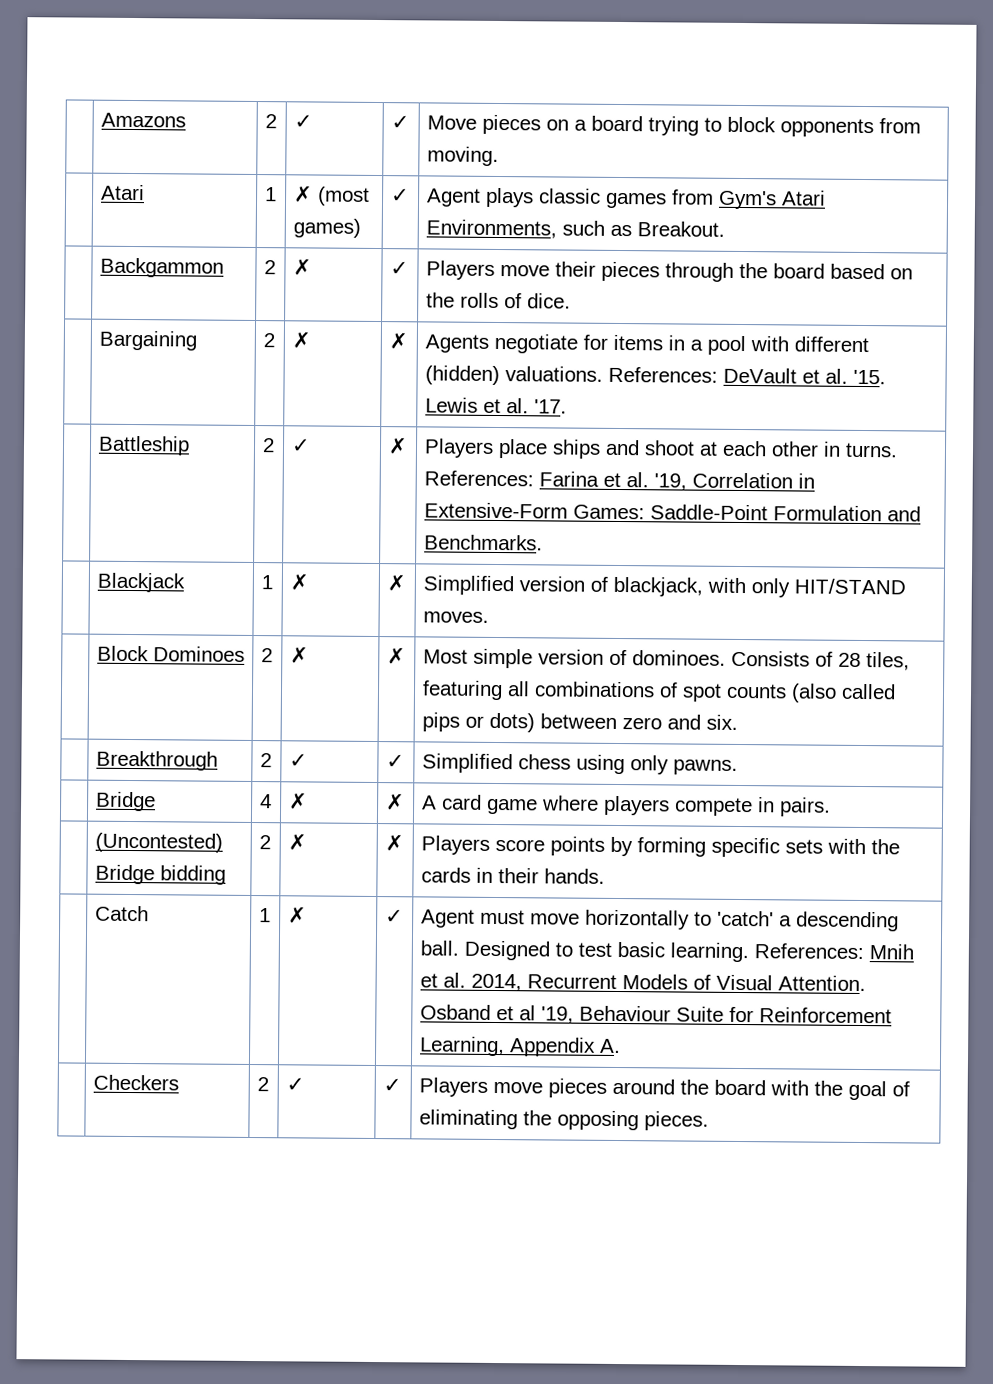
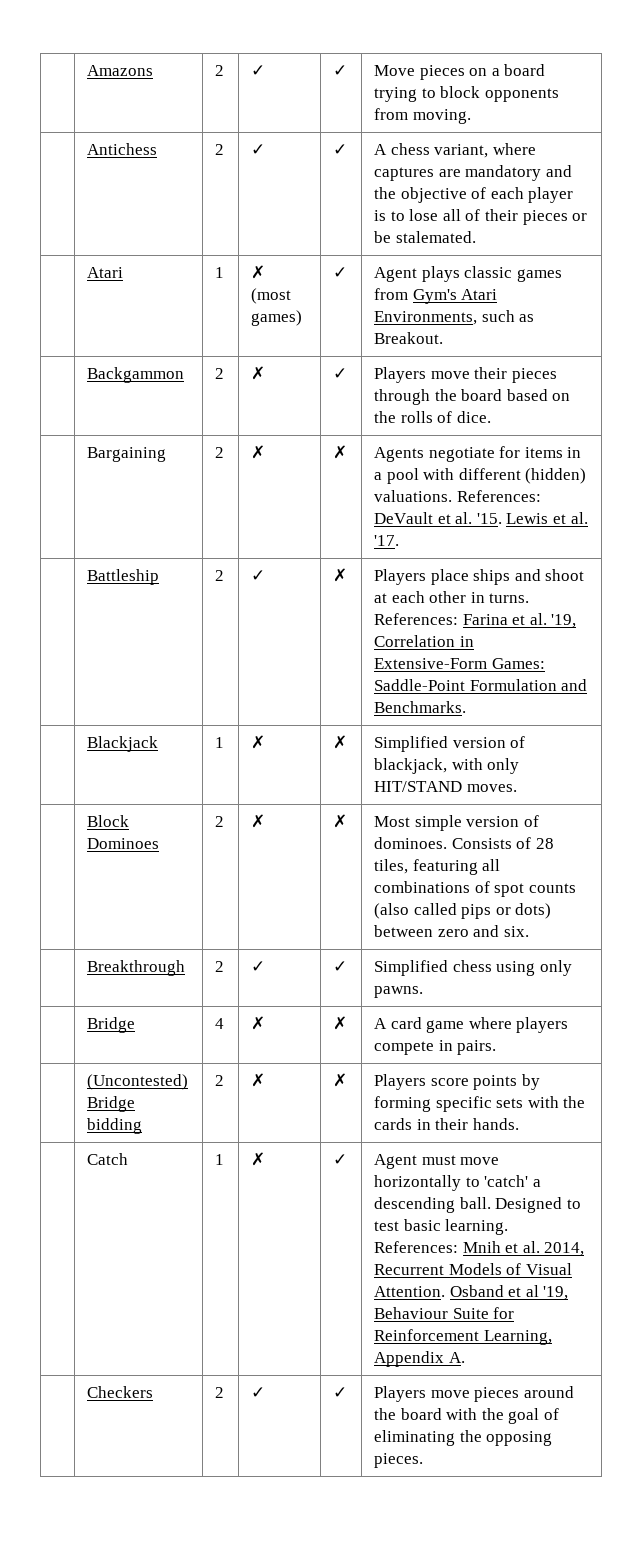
+ | Antichess | 2 | ✓ | ✓ | A chess variant, where captures are mandatory and the objective of each player is to lose all of their pieces or be stalemated.

